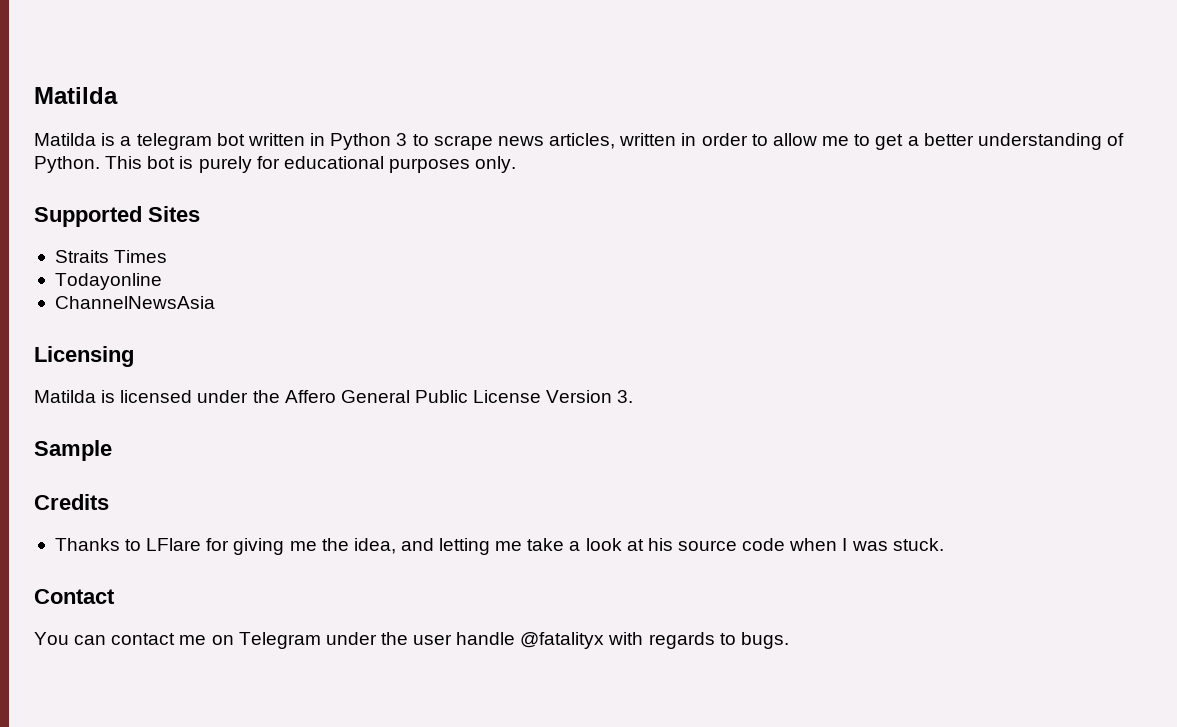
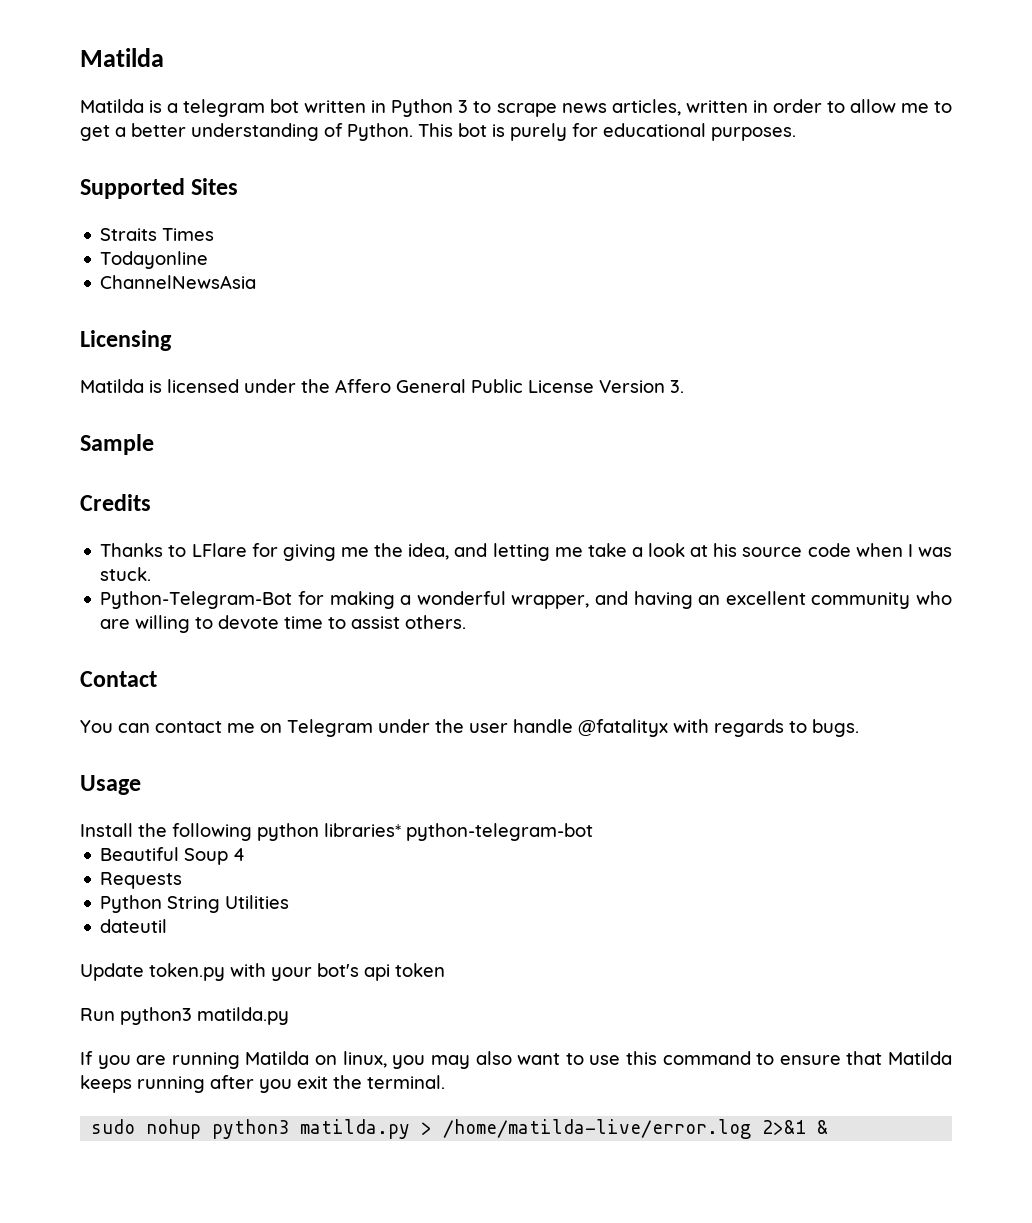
- This bot is purely for educational purposes only.
+ This bot is purely for educational purposes.
+ Python-Telegram-Bot for making a wonderful wrapper, and having an excellent community who are willing to devote time to assist others.
+ Usage
+ Install the following python libraries* python-telegram-bot
+ Beautiful Soup 4
+ Requests
+ Python String Utilities
+ dateutil
+ Update token.py with your bot's api token
+ Run python3 matilda.py
+ If you are running Matilda on linux, you may also want to use this command to ensure that Matilda keeps running after you exit the terminal.
+ sudo nohup python3 matilda.py > /home/matilda-live/error.log 2>&1 &

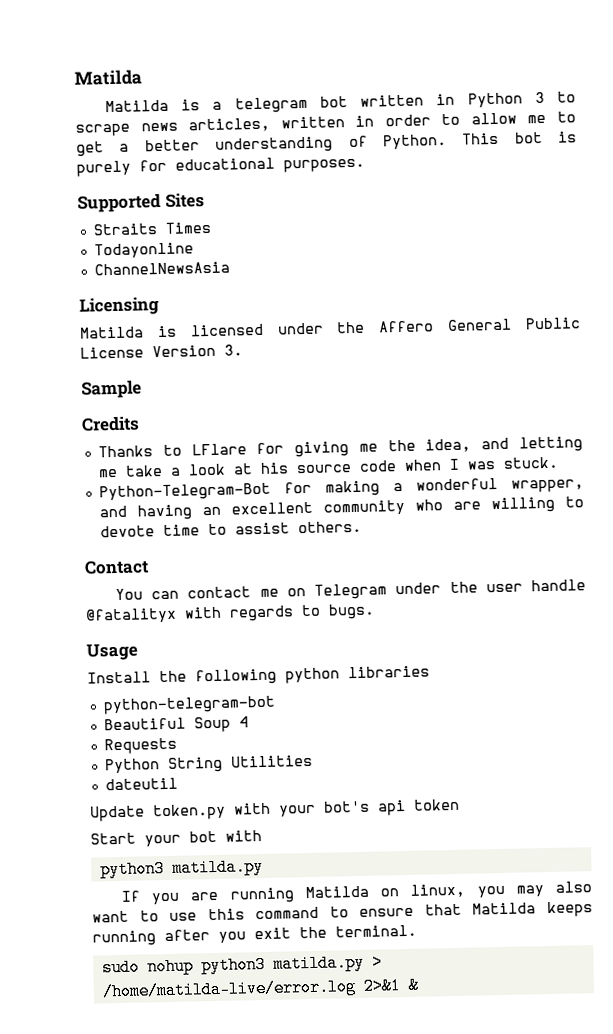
- Install the following python libraries* python-telegram-bot
+ Install the following python libraries
+ python-telegram-bot
- Run python3 matilda.py
+ Start your bot with
+ python3 matilda.py

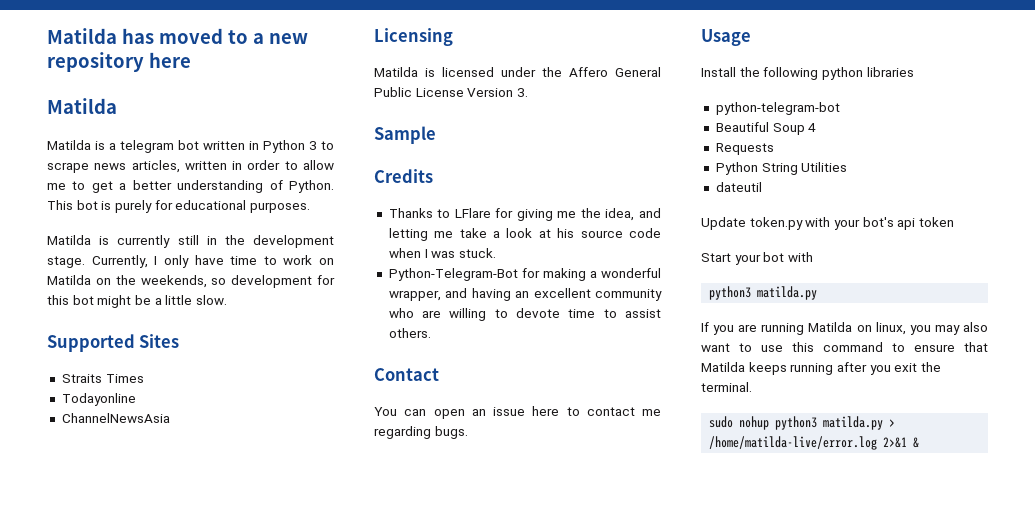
+ Matilda has moved to a new repository here
+ Matilda is currently still in the development stage. Currently, I only have time to work on Matilda on the weekends, so development for this bot might be a little slow.
- You can contact me on Telegram under the user handle @fatalityx with regards to bugs.
+ You can open an issue here to contact me regarding bugs.

